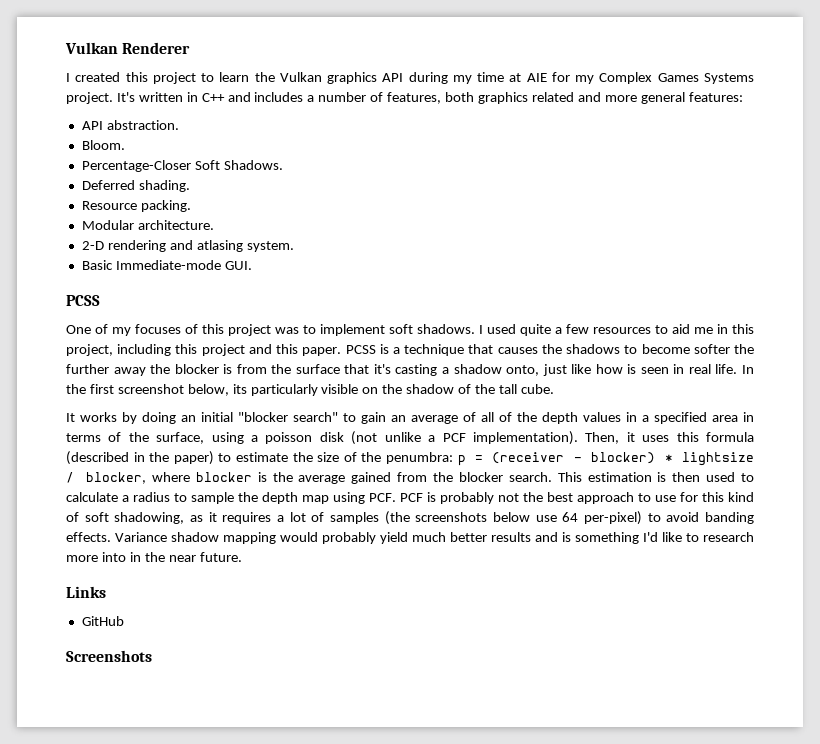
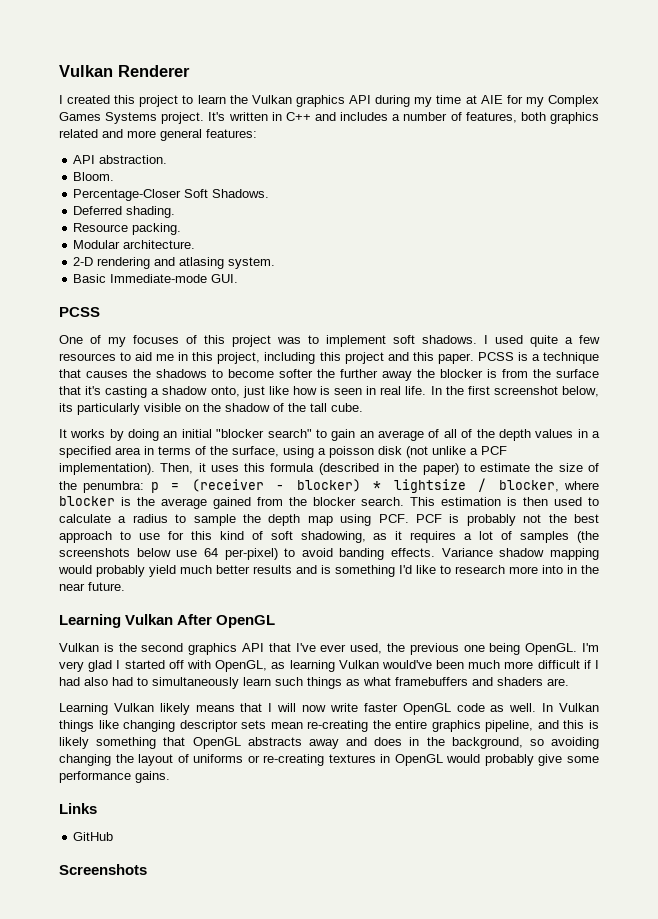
+ Learning Vulkan After OpenGL
+ Vulkan is the second graphics API that I've ever used, the previous one being OpenGL. I'm very glad I started off with OpenGL, as learning Vulkan would've been much more difficult if I had also had to simultaneously learn such things as what framebuffers and shaders are.
+ Learning Vulkan likely means that I will now write faster OpenGL code as well. In Vulkan things like changing descriptor sets mean re-creating the entire graphics pipeline, and this is likely something that OpenGL abstracts away and does in the background, so avoiding changing the layout of uniforms or re-creating textures in OpenGL would probably give some performance gains.

